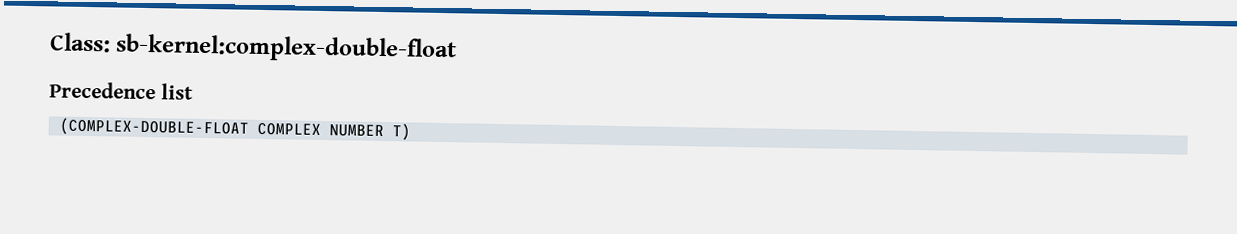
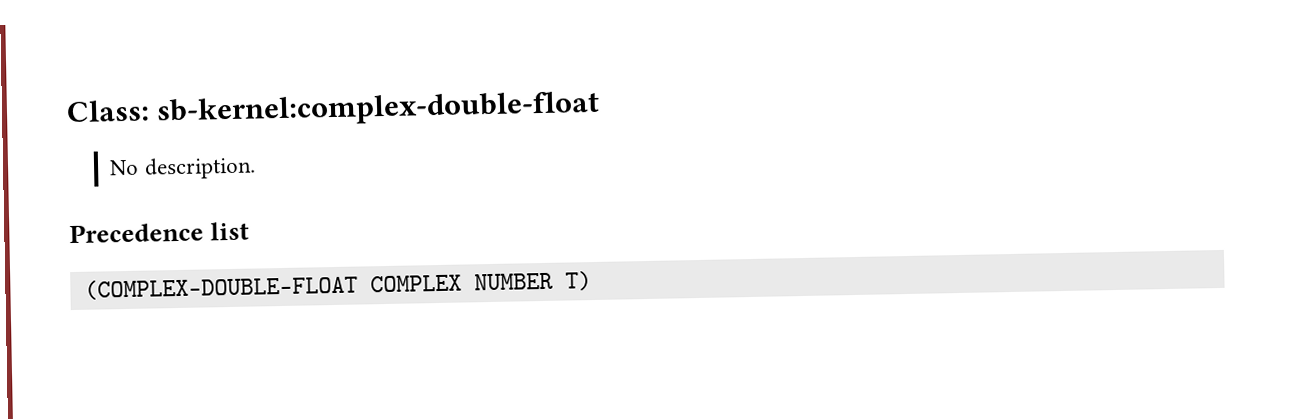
+ No description.

